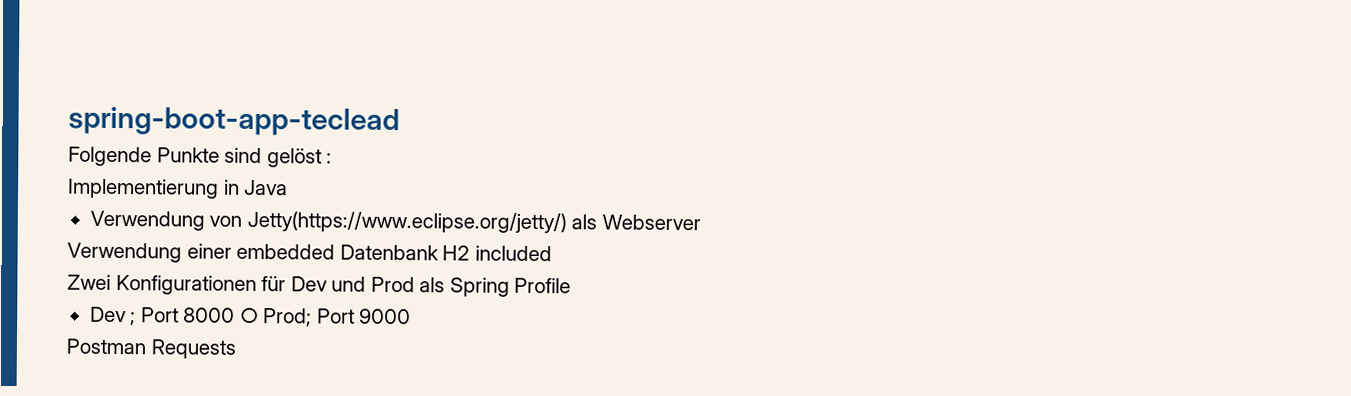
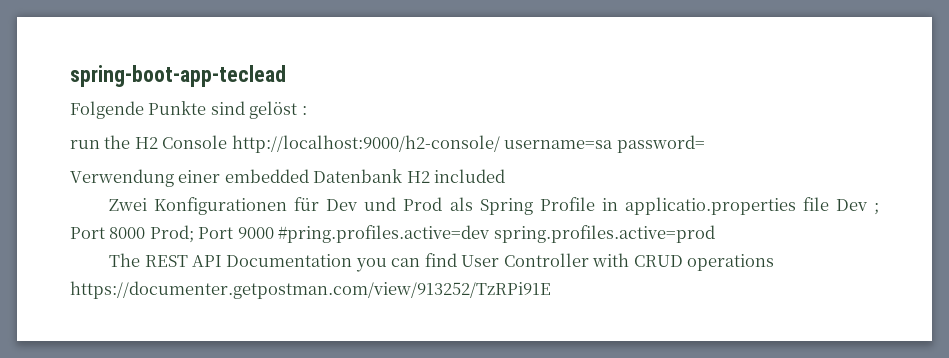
- Implementierung in Java
- Verwendung von Jetty(https://www.eclipse.org/jetty/) als Webserver
+ run the H2 Console http://localhost:9000/h2-console/ username=sa password=
- Zwei Konfigurationen für Dev und Prod als Spring Profile
- Dev ; Port 8000 ○ Prod; Port 9000
- Postman Requests
+ Zwei Konfigurationen für Dev und Prod als Spring Profile in applicatio.properties file Dev ; Port 8000 Prod; Port 9000 #pring.profiles.active=dev spring.profiles.active=prod
+ The REST API Documentation you can find User Controller with CRUD operations https://documenter.getpostman.com/view/913252/TzRPi91E

